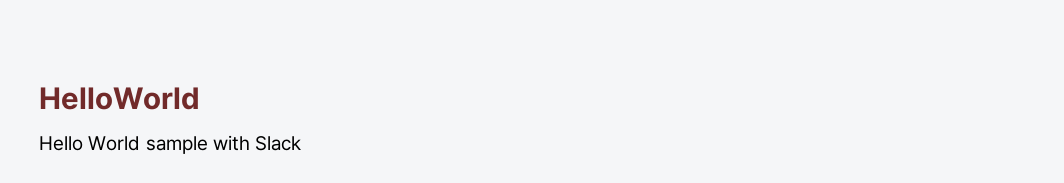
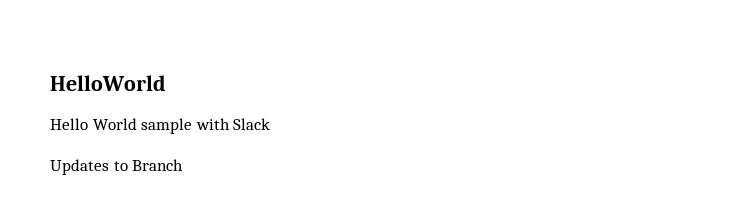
+ Updates to Branch

